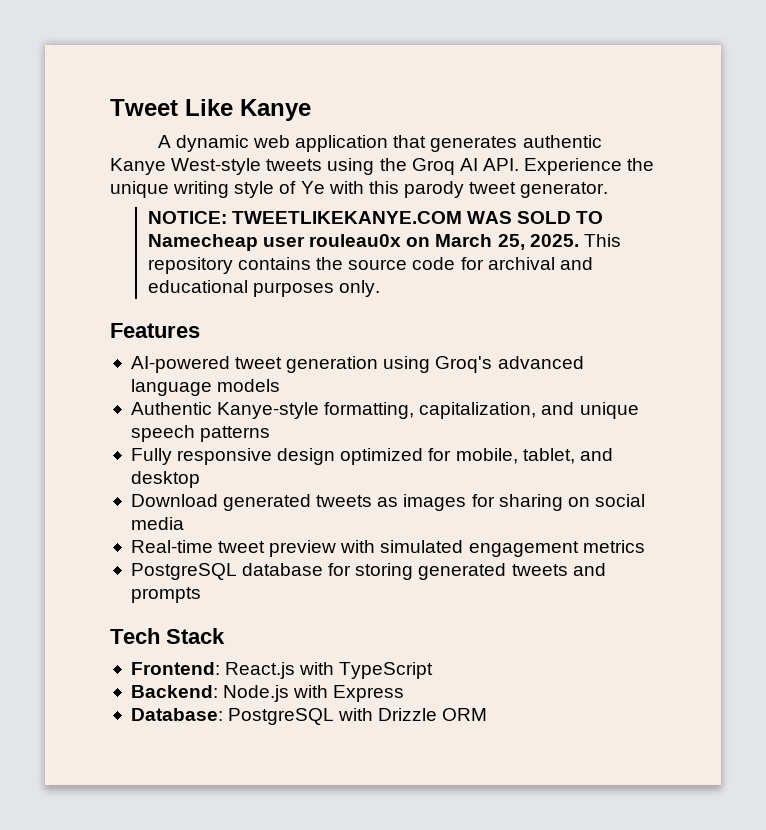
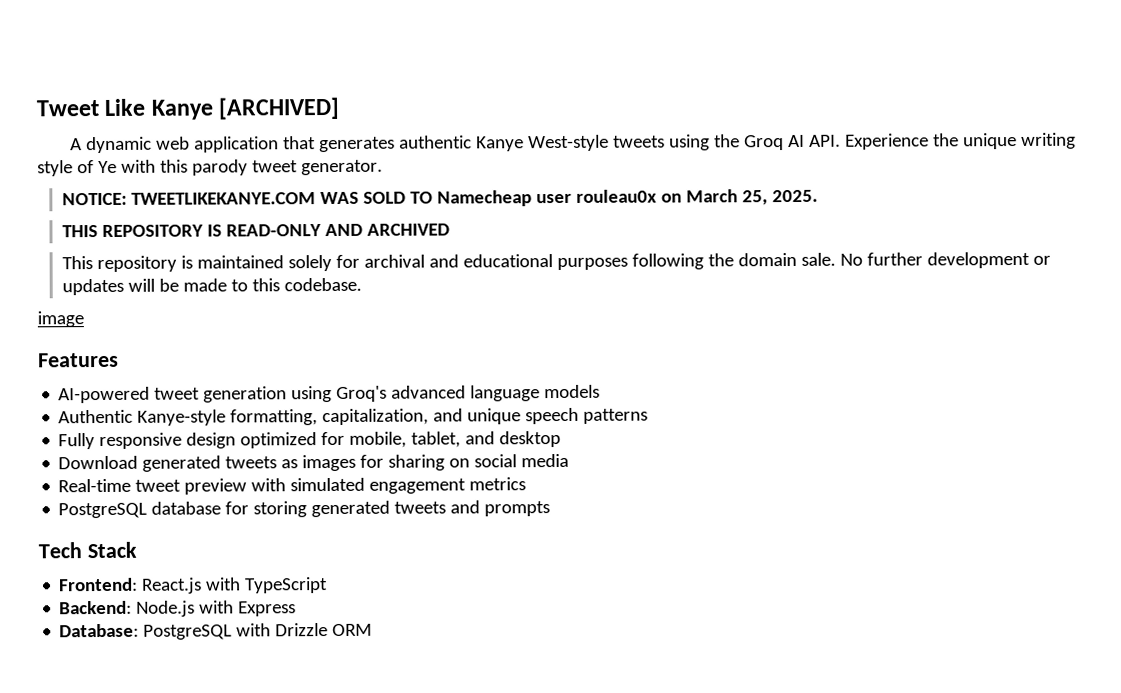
- Tweet Like Kanye
+ Tweet Like Kanye [ARCHIVED]
- NOTICE: TWEETLIKEKANYE.COM WAS SOLD TO Namecheap user rouleau0x on March 25, 2025. This repository contains the source code for archival and educational purposes only.
+ NOTICE: TWEETLIKEKANYE.COM WAS SOLD TO Namecheap user rouleau0x on March 25, 2025.
+ THIS REPOSITORY IS READ-ONLY AND ARCHIVED
+ This repository is maintained solely for archival and educational purposes following the domain sale. No further development or updates will be made to this codebase.
+ image

